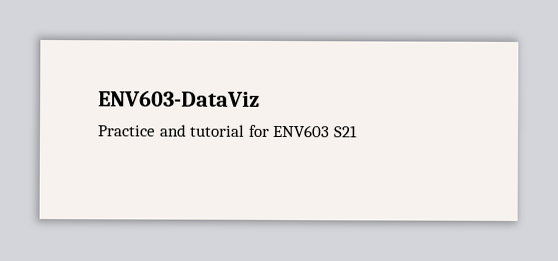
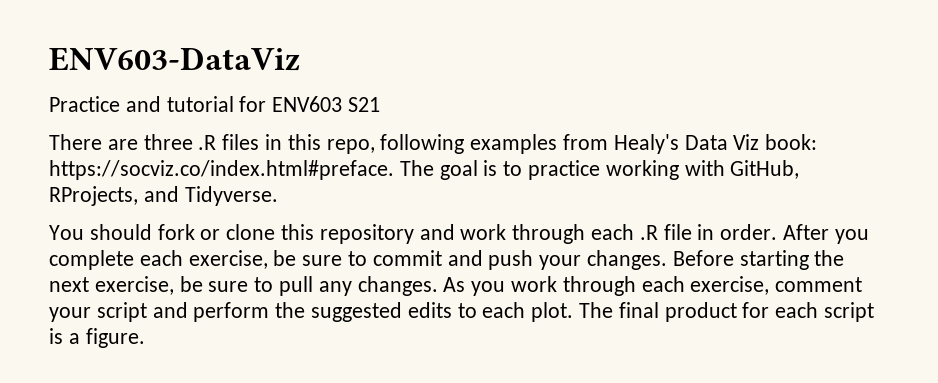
+ There are three .R files in this repo, following examples from Healy's Data Viz book: https://socviz.co/index.html#preface. The goal is to practice working with GitHub, RProjects, and Tidyverse.
+ You should fork or clone this repository and work through each .R file in order. After you complete each exercise, be sure to commit and push your changes. Before starting the next exercise, be sure to pull any changes. As you work through each exercise, comment your script and perform the suggested edits to each plot. The final product for each script is a figure.

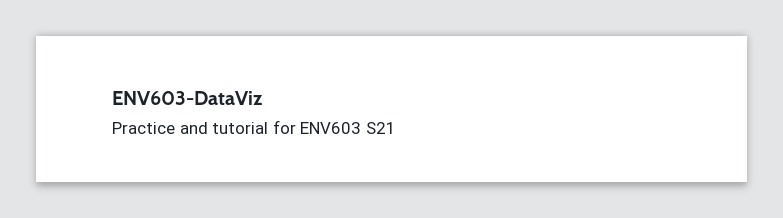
- There are three .R files in this repo, following examples from Healy's Data Viz book: https://socviz.co/index.html#preface. The goal is to practice working with GitHub, RProjects, and Tidyverse.
- You should fork or clone this repository and work through each .R file in order. After you complete each exercise, be sure to commit and push your changes. Before starting the next exercise, be sure to pull any changes. As you work through each exercise, comment your script and perform the suggested edits to each plot. The final product for each script is a figure.

